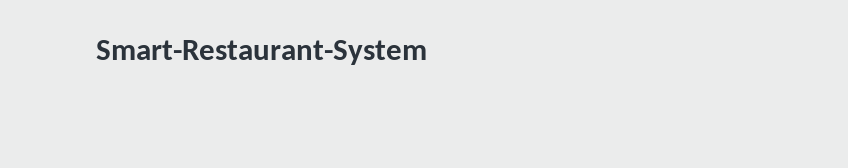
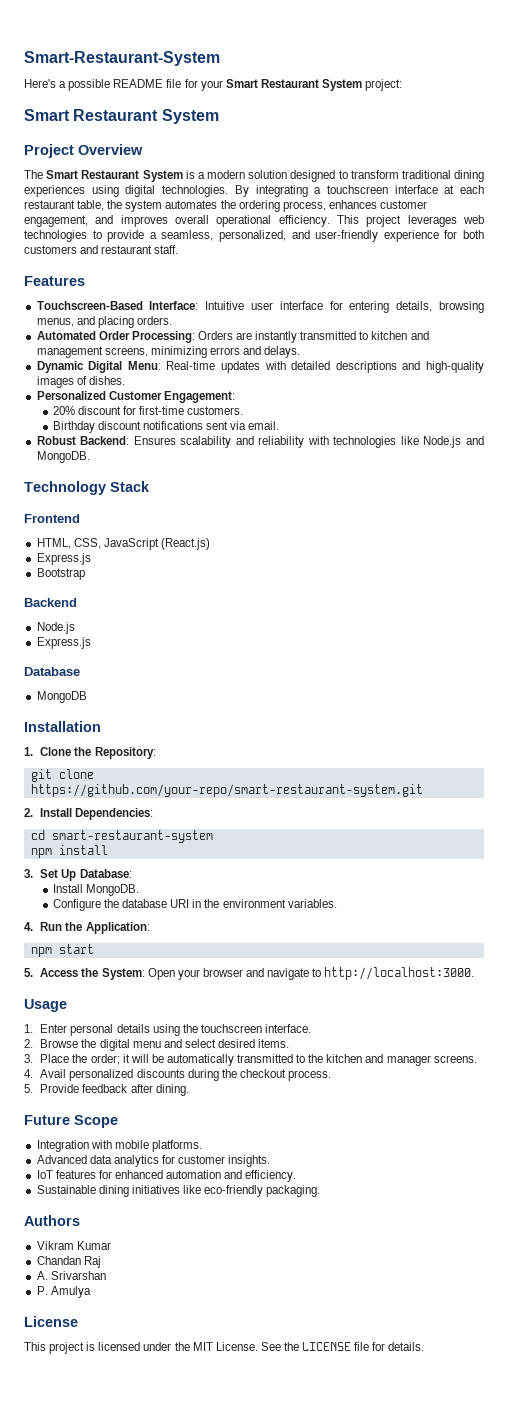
+ Here's a possible README file for your Smart Restaurant System project:
+ Smart Restaurant System
+ Project Overview
+ The Smart Restaurant System is a modern solution designed to transform traditional dining experiences using digital technologies. By integrating a touchscreen interface at each restaurant table, the system automates the ordering process, enhances customer engagement, and improves overall operational efficiency. This project leverages web technologies to provide a seamless, personalized, and user-friendly experience for both customers and restaurant staff.
+ Features
+ Touchscreen-Based Interface: Intuitive user interface for entering details, browsing menus, and placing orders.
+ Automated Order Processing: Orders are instantly transmitted to kitchen and management screens, minimizing errors and delays.
+ Dynamic Digital Menu: Real-time updates with detailed descriptions and high-quality images of dishes.
+ Personalized Customer Engagement:
+ 20% discount for first-time customers.
+ Birthday discount notifications sent via email.
+ Robust Backend: Ensures scalability and reliability with technologies like Node.js and MongoDB.
+ Technology Stack
+ Frontend
+ HTML, CSS, JavaScript (React.js)
+ Express.js
+ Bootstrap
+ Backend
+ Node.js
+ Express.js
+ Database
+ MongoDB
+ Installation
+ 1. Clone the Repository:
+ git clone https://github.com/your-repo/smart-restaurant-system.git
+ 2. Install Dependencies:
+ cd smart-restaurant-system
+ npm install
+ 3. Set Up Database:
+ Install MongoDB.
+ Configure the database URI in the environment variables.
+ 4. Run the Application:
+ npm start
+ 5. Access the System: Open your browser and navigate to http://localhost:3000.
+ Usage
+ 1. Enter personal details using the touchscreen interface.
+ 2. Browse the digital menu and select desired items.
+ 3. Place the order; it will be automatically transmitted to the kitchen and manager screens.
+ 4. Avail personalized discounts during the checkout process.
+ 5. Provide feedback after dining.
+ Future Scope
+ Integration with mobile platforms.
+ Advanced data analytics for customer insights.
+ IoT features for enhanced automation and efficiency.
+ Sustainable dining initiatives like eco-friendly packaging.
+ Authors
+ Vikram Kumar
+ Chandan Raj
+ A. Srivarshan
+ P. Amulya
+ License
+ This project is licensed under the MIT License. See the LICENSE file for details.

